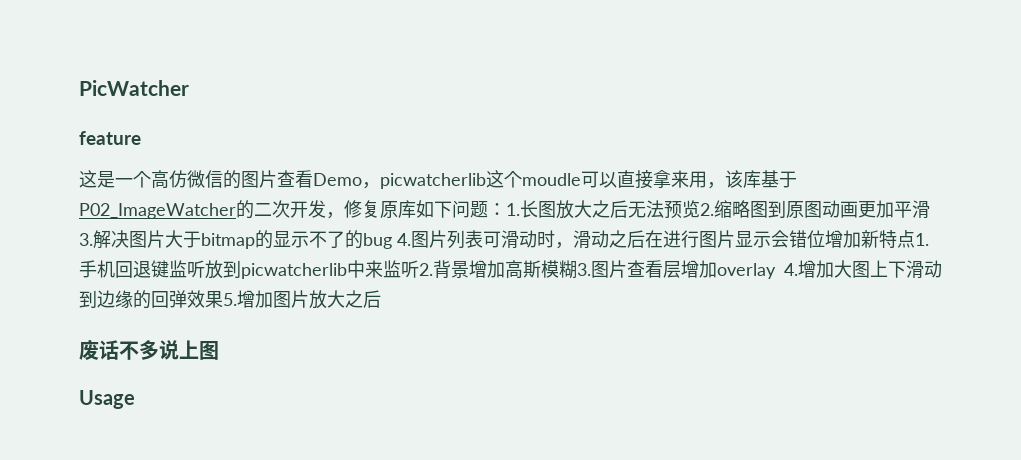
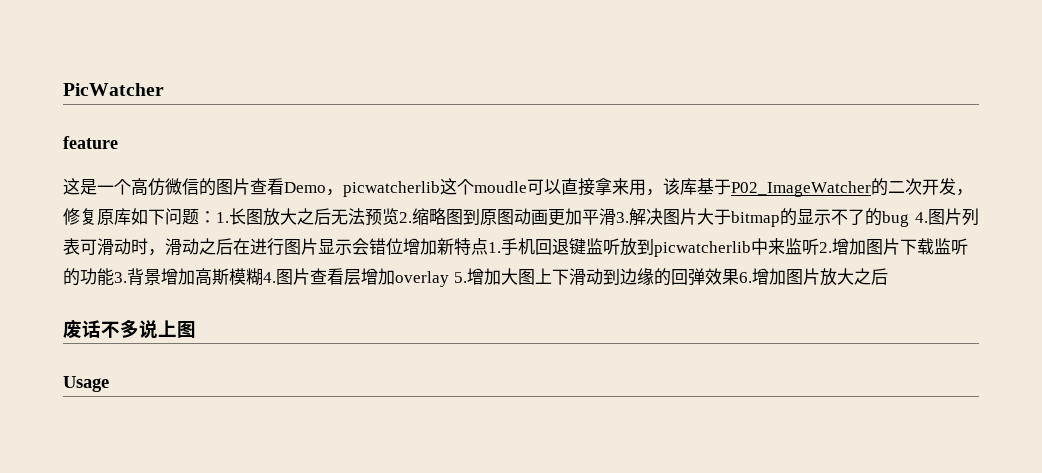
- 1.长图放大之后无法预览2.缩略图到原图动画更加平滑3.解决图片大于bitmap的显示不了的bug 4.图片列表可滑动时，滑动之后在进行图片显示会错位增加新特点1.手机回退键监听放到picwatcherlib中来监听2.背景增加高斯模糊3.图片查看层增加overlay 4.增加大图上下滑动到边缘的回弹效果5.增加图片放大之后
+ 1.长图放大之后无法预览2.缩略图到原图动画更加平滑3.解决图片大于bitmap的显示不了的bug 4.图片列表可滑动时，滑动之后在进行图片显示会错位增加新特点1.手机回退键监听放到picwatcherlib中来监听2.增加图片下载监听的功能3.背景增加高斯模糊4.图片查看层增加overlay 5.增加大图上下滑动到边缘的回弹效果6.增加图片放大之后

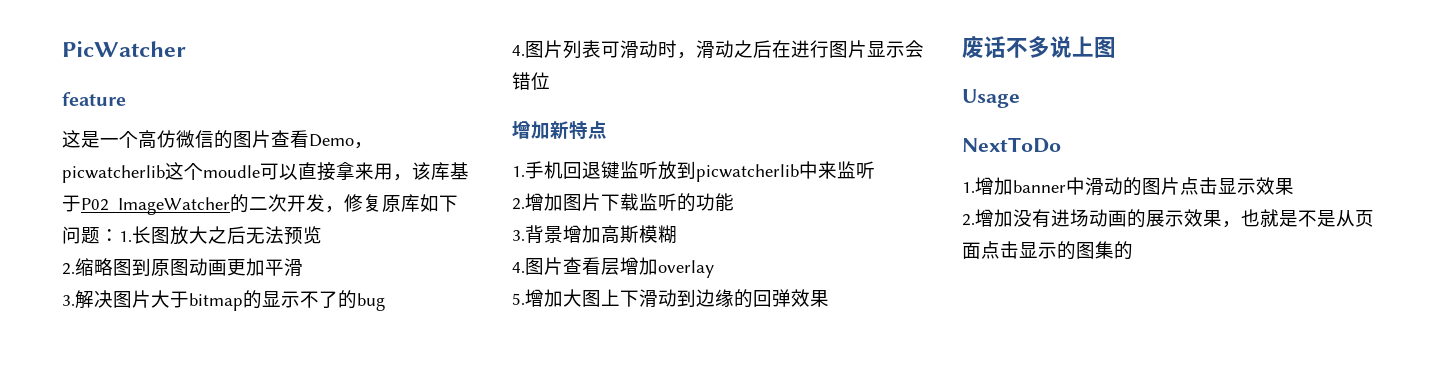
- 1.长图放大之后无法预览2.缩略图到原图动画更加平滑3.解决图片大于bitmap的显示不了的bug 4.图片列表可滑动时，滑动之后在进行图片显示会错位增加新特点1.手机回退键监听放到picwatcherlib中来监听2.增加图片下载监听的功能3.背景增加高斯模糊4.图片查看层增加overlay 5.增加大图上下滑动到边缘的回弹效果6.增加图片放大之后
+ 1.长图放大之后无法预览
+ 2.缩略图到原图动画更加平滑
+ 3.解决图片大于bitmap的显示不了的bug
+ 4.图片列表可滑动时，滑动之后在进行图片显示会错位
+ 增加新特点
+ 1.手机回退键监听放到picwatcherlib中来监听
+ 2.增加图片下载监听的功能
+ 3.背景增加高斯模糊
+ 4.图片查看层增加overlay
+ 5.增加大图上下滑动到边缘的回弹效果
+ NextToDo
+ 1.增加banner中滑动的图片点击显示效果
+ 2.增加没有进场动画的展示效果，也就是不是从页面点击显示的图集的

